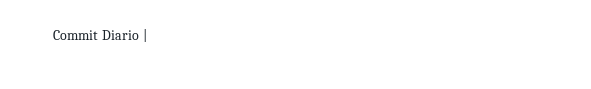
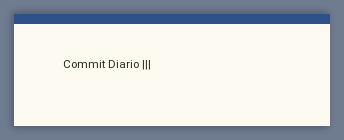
- Commit Diario |
+ Commit Diario |||

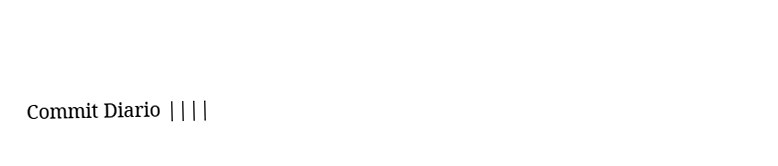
- Commit Diario |||
+ Commit Diario ||||

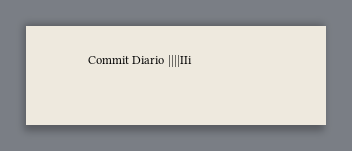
- Commit Diario ||||
+ Commit Diario ||||IIi

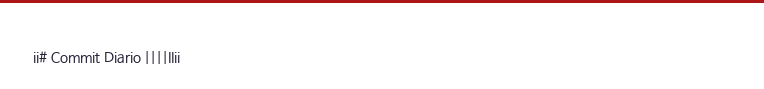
- Commit Diario ||||IIi
+ ii# Commit Diario ||||IIii

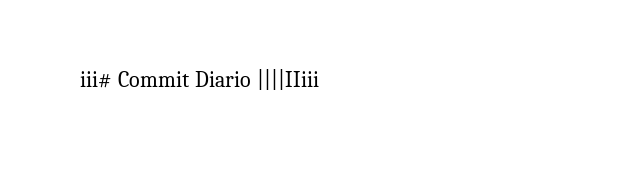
- ii# Commit Diario ||||IIii
+ iii# Commit Diario ||||IIiii

